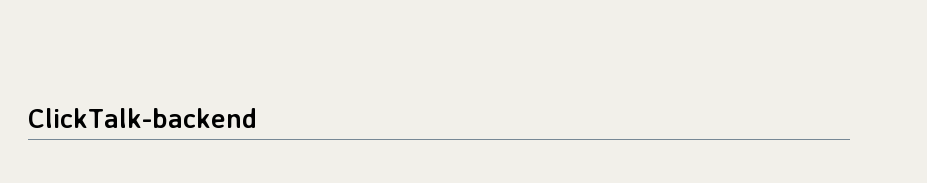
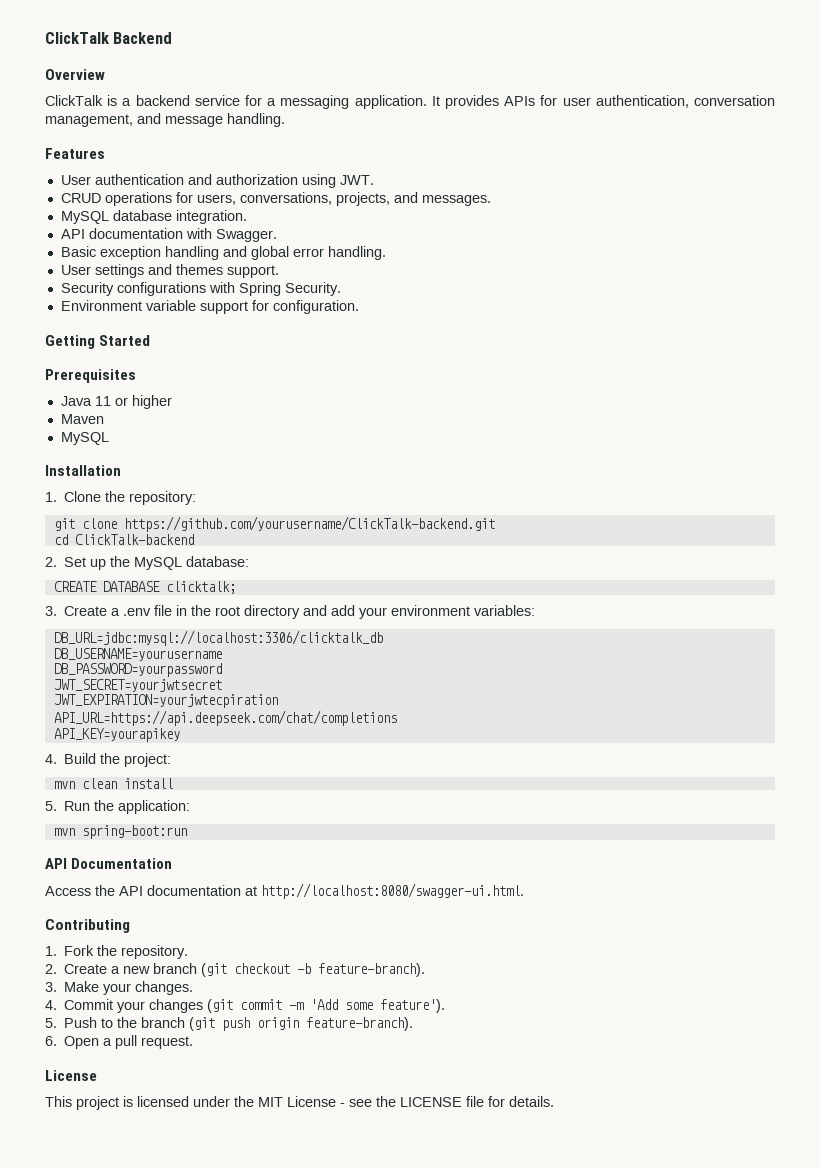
- ClickTalk-backend
+ ClickTalk Backend
+ Overview
+ ClickTalk is a backend service for a messaging application. It provides APIs for user authentication, conversation management, and message handling.
+ Features
+ User authentication and authorization using JWT.
+ CRUD operations for users, conversations, projects, and messages.
+ MySQL database integration.
+ API documentation with Swagger.
+ Basic exception handling and global error handling.
+ User settings and themes support.
+ Security configurations with Spring Security.
+ Environment variable support for configuration.
+ Getting Started
+ Prerequisites
+ Java 11 or higher
+ Maven
+ MySQL
+ Installation
+ 1. Clone the repository:
+ git clone https://github.com/yourusername/ClickTalk-backend.git
+ cd ClickTalk-backend
+ 2. Set up the MySQL database:
+ CREATE DATABASE clicktalk;
+ 3. Create a .env file in the root directory and add your environment variables:
+ DB_URL=jdbc:mysql://localhost:3306/clicktalk_db
+ DB_USERNAME=yourusername
+ DB_PASSWORD=yourpassword
+ JWT_SECRET=yourjwtsecret
+ JWT_EXPIRATION=yourjwtecpiration
+ API_URL=https://api.deepseek.com/chat/completions
+ API_KEY=yourapikey
+ 4. Build the project:
+ mvn clean install
+ 5. Run the application:
+ mvn spring-boot:run
+ API Documentation
+ Access the API documentation at http://localhost:8080/swagger-ui.html.
+ Contributing
+ 1. Fork the repository.
+ 2. Create a new branch (git checkout -b feature-branch).
+ 3. Make your changes.
+ 4. Commit your changes (git commit -m 'Add some feature').
+ 5. Push to the branch (git push origin feature-branch).
+ 6. Open a pull request.
+ License
+ This project is licensed under the MIT License - see the LICENSE file for details.

